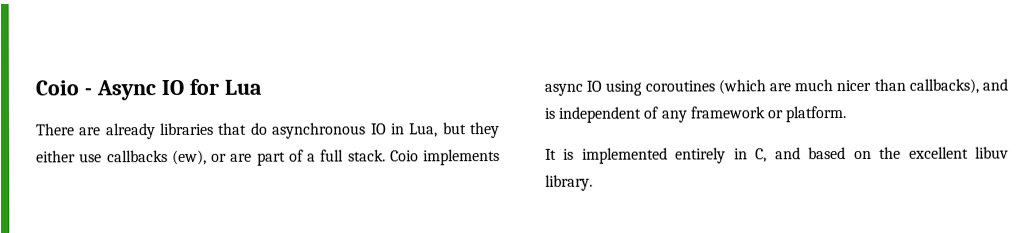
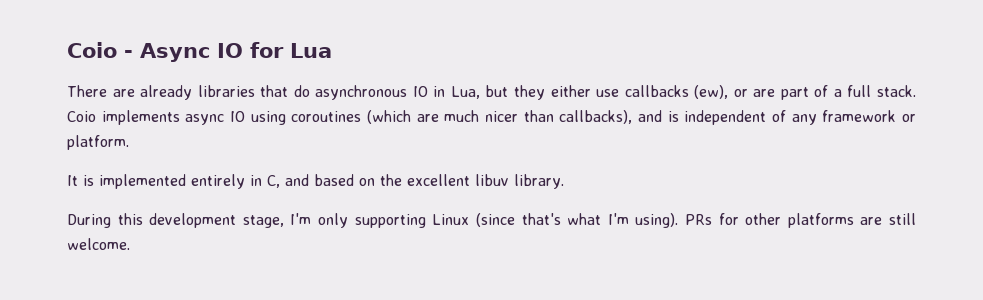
+ During this development stage, I'm only supporting Linux (since that's what I'm using). PRs for other platforms are still welcome.

